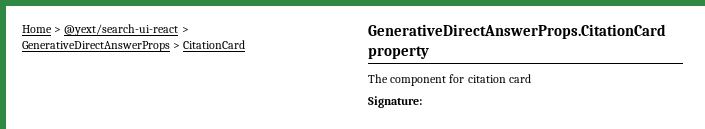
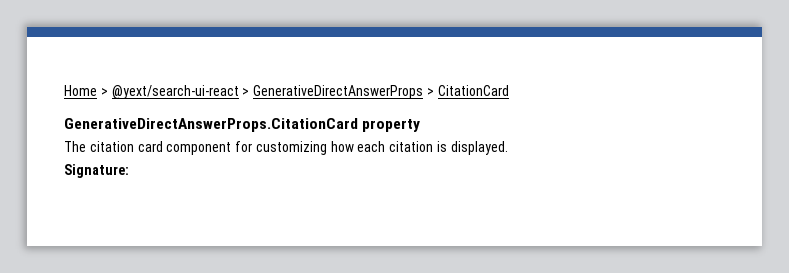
- The component for citation card
+ The citation card component for customizing how each citation is displayed.

